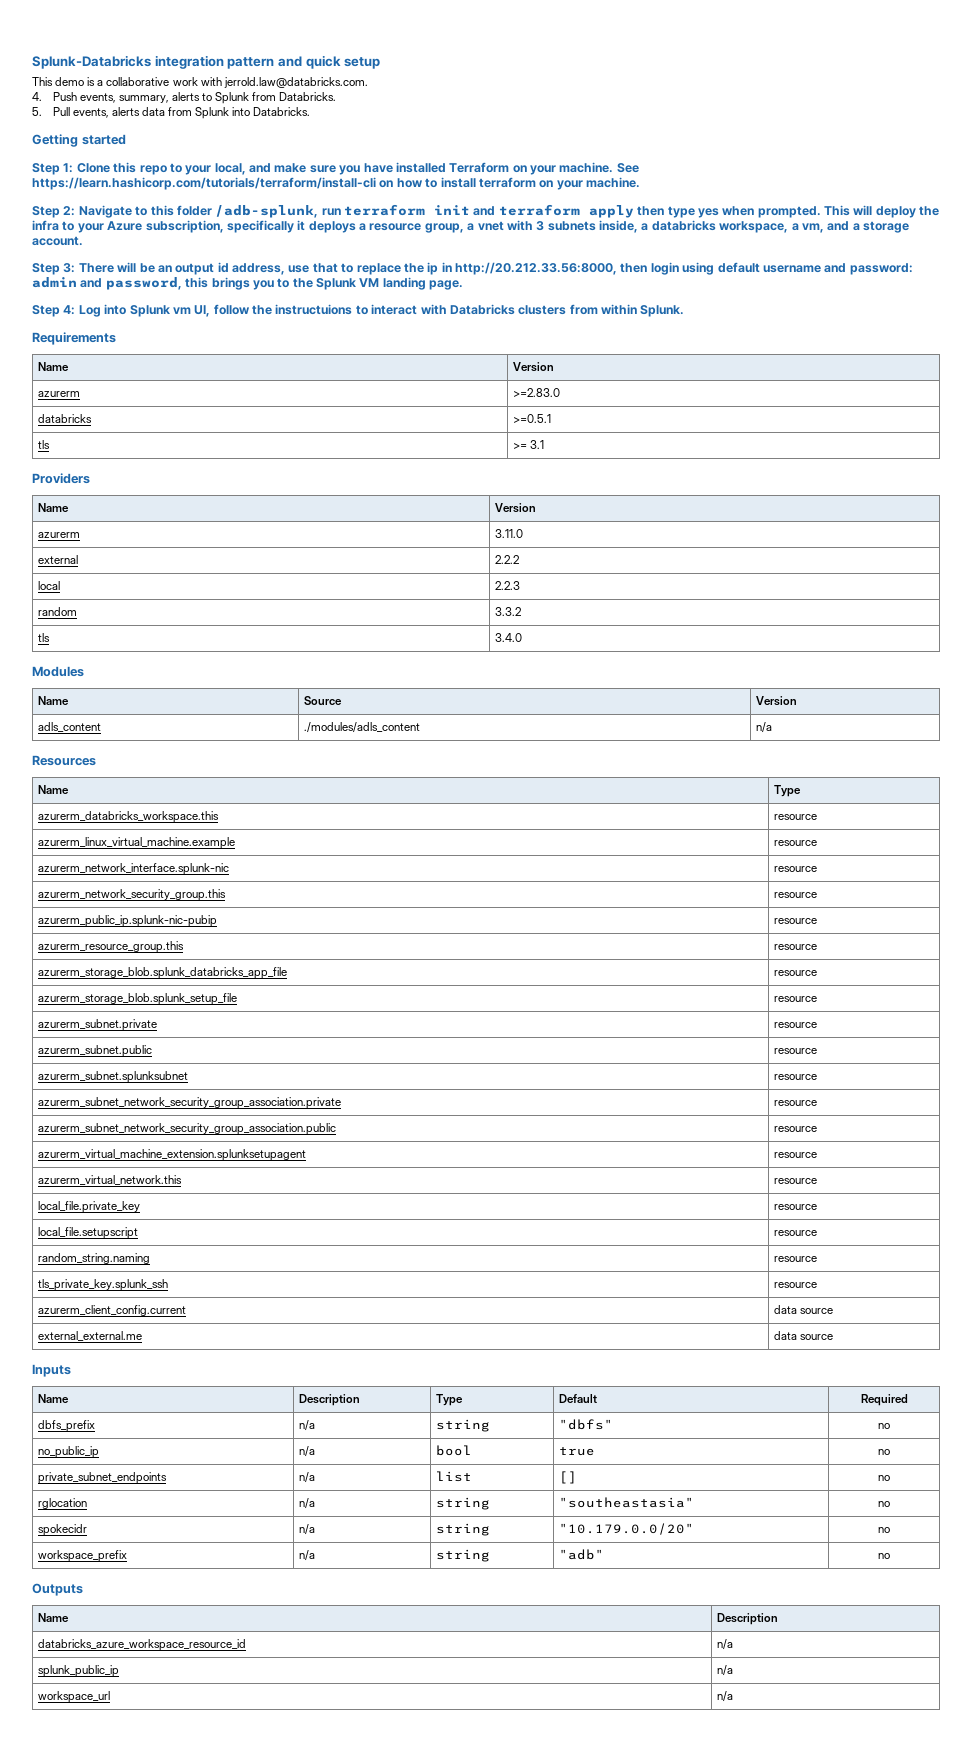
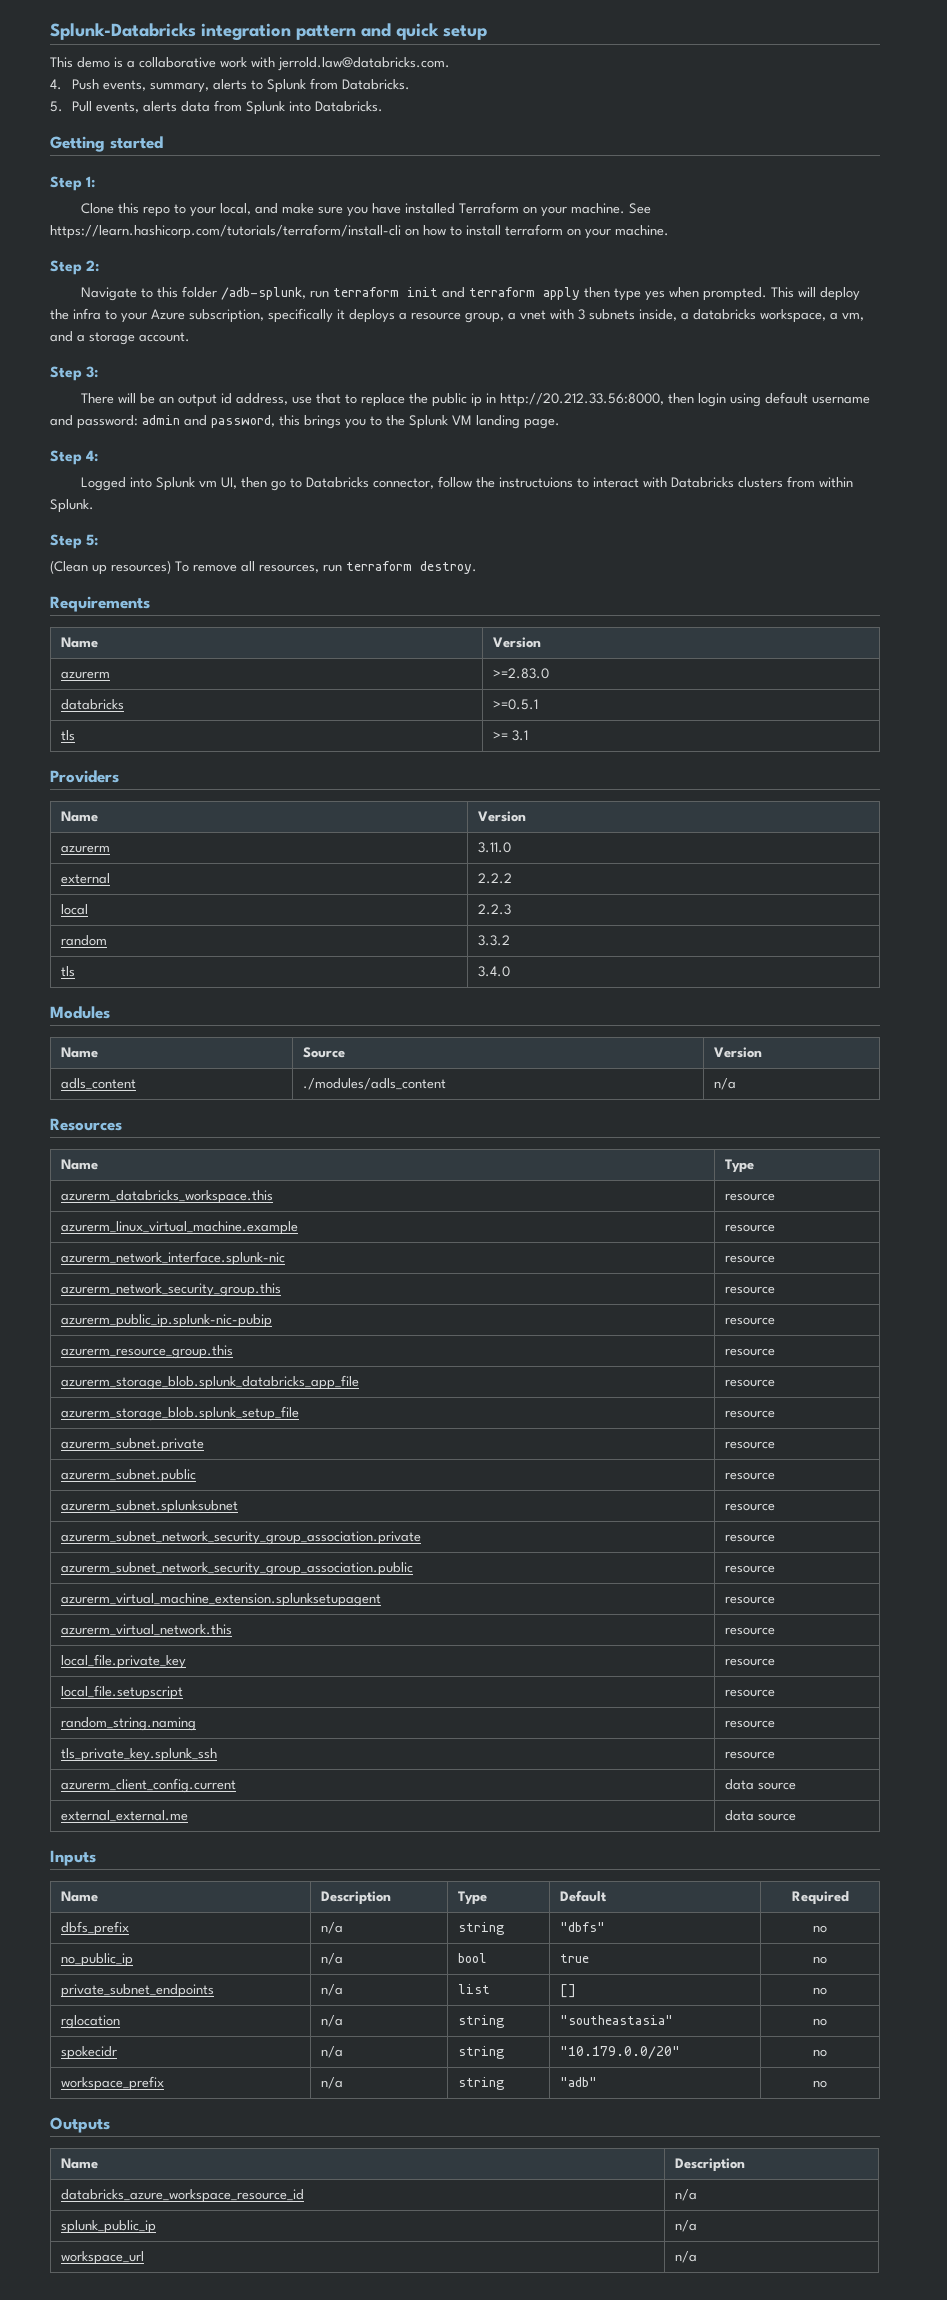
- Step 1: Clone this repo to your local, and make sure you have installed Terraform on your machine.
+ Step 1:
+ Clone this repo to your local, and make sure you have installed Terraform on your machine.
- Step 2: Navigate to this folder /adb-splunk, run terraform init and terraform apply then type yes when prompted.
+ Step 2:
+ Navigate to this folder /adb-splunk, run terraform init and terraform apply then type yes when prompted.
- Step 3: There will be an output id address, use that to replace the ip in http://20.212.33.56:8000, then login using default username and password: admin and password, this brings you to the Splunk VM landing page.
+ Step 3:
+ There will be an output id address, use that to replace the public ip in http://20.212.33.56:8000, then login using default username and password: admin and password, this brings you to the Splunk VM landing page.
- Step 4: Log into Splunk vm UI, follow the instructuions to interact with Databricks clusters from within Splunk.
+ Step 4:
+ Logged into Splunk vm UI, then go to Databricks connector, follow the instructuions to interact with Databricks clusters from within Splunk.
+ Step 5:
+ (Clean up resources) To remove all resources, run terraform destroy.

